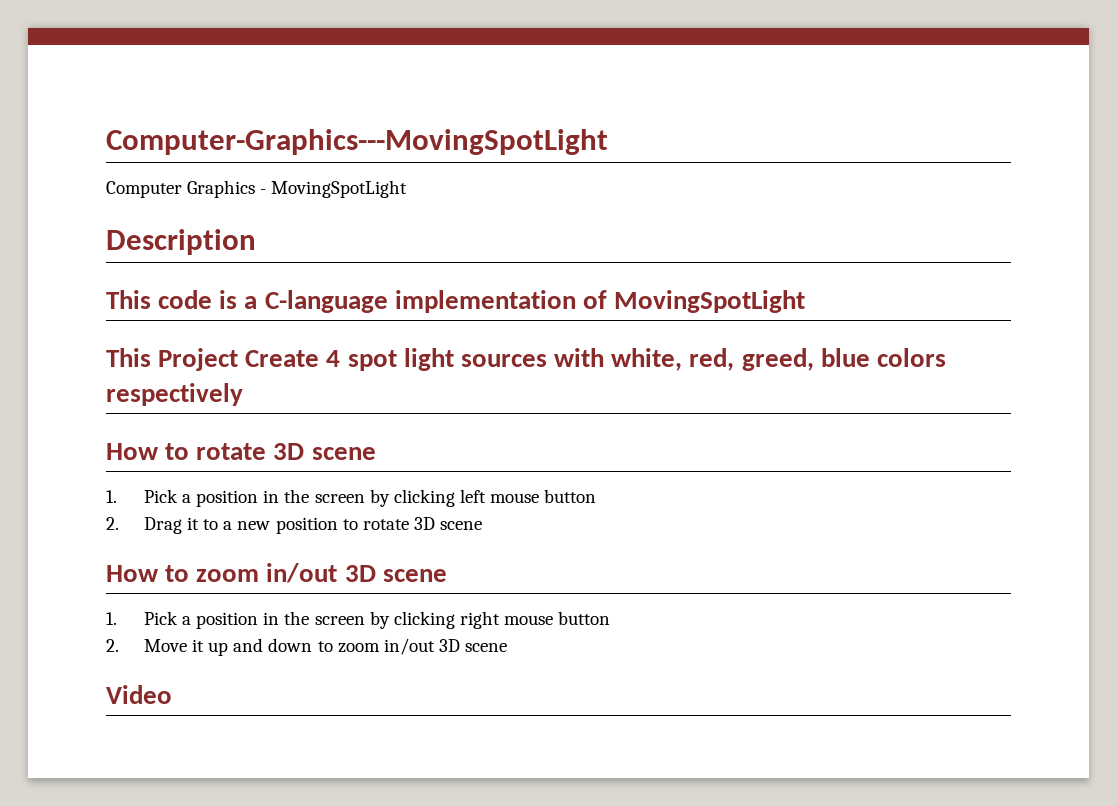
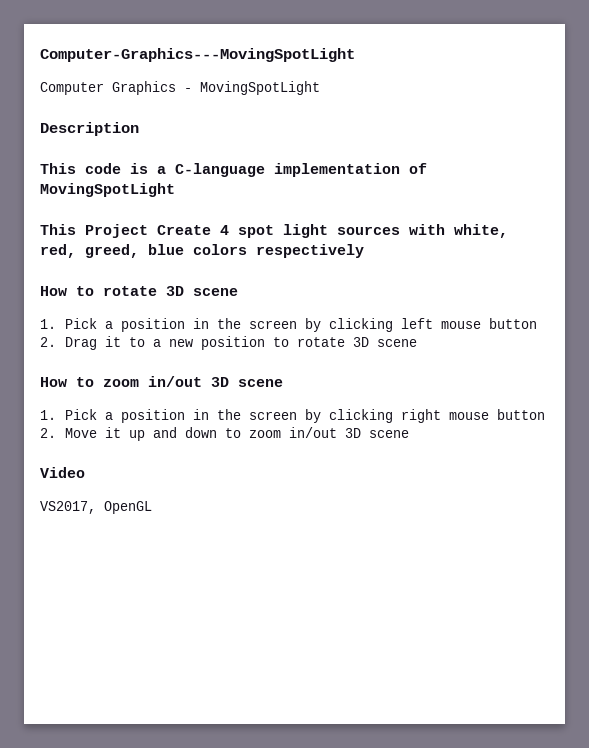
+ VS2017, OpenGL

